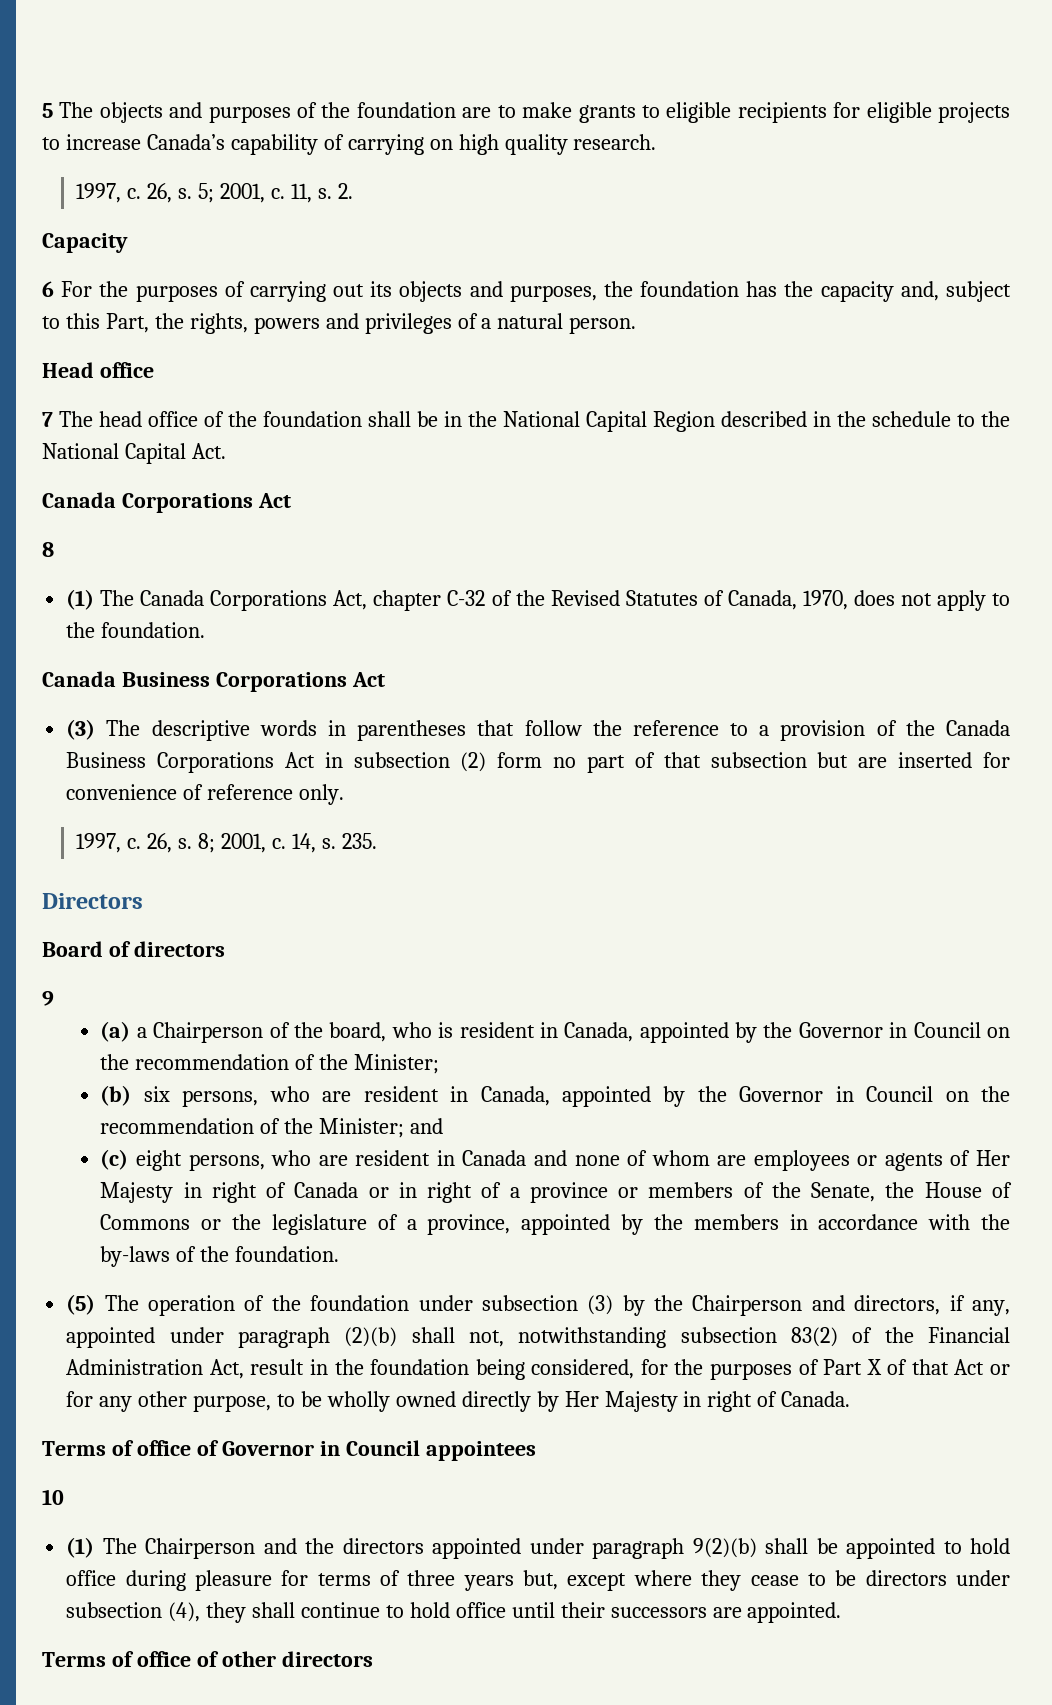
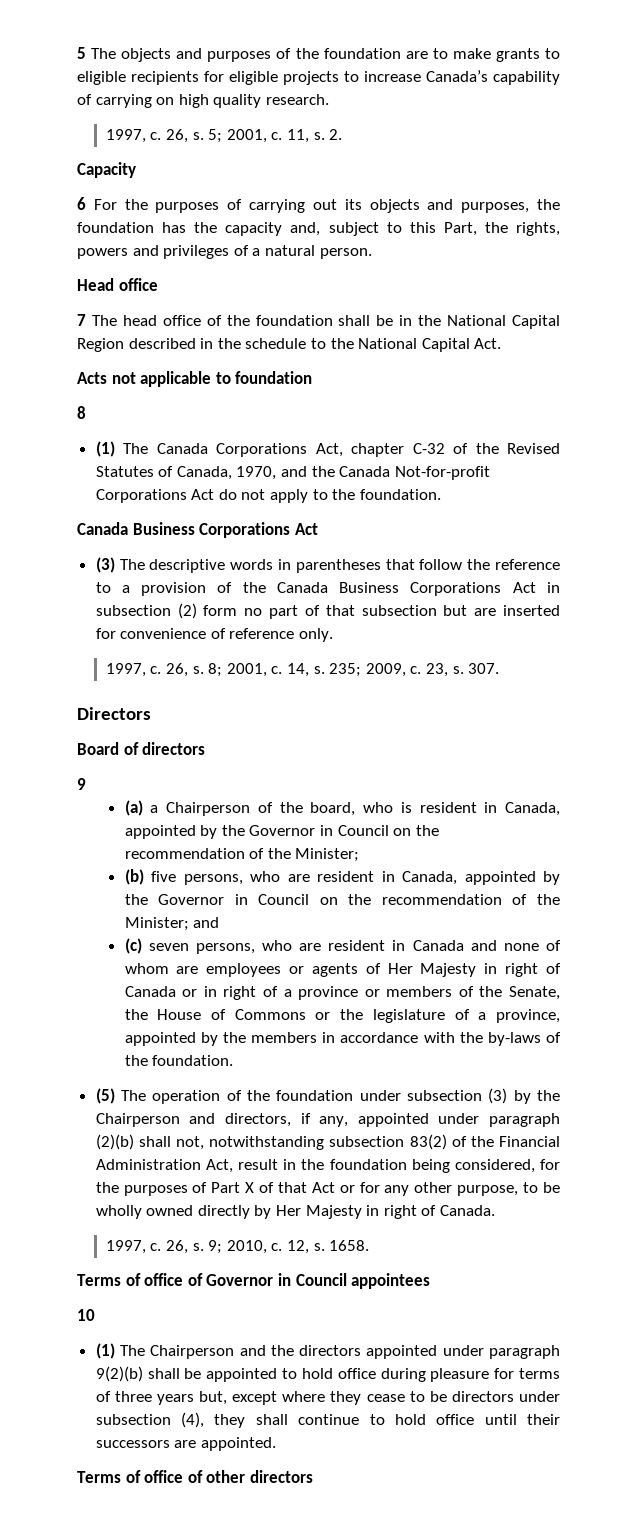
- Canada Corporations Act
+ Acts not applicable to foundation
- (1) The Canada Corporations Act, chapter C-32 of the Revised Statutes of Canada, 1970, does not apply to the foundation.
+ (1) The Canada Corporations Act, chapter C-32 of the Revised Statutes of Canada, 1970, and the Canada Not-for-profit Corporations Act do not apply to the foundation.
- 235.
+ 235; 2009, c. 23, s. 307.
- (b) six persons, who are resident in Canada, appointed by the Governor in Council on the recommendation of the Minister; and
+ (b) five persons, who are resident in Canada, appointed by the Governor in Council on the recommendation of the Minister; and
- (c) eight persons, who are resident in Canada and none of whom are employees or agents of Her Majesty in right of Canada or in right of a province or members of the Senate, the House of Commons or the legislature of a province, appointed by the members in accordance with the by-laws of the foundation.
+ (c) seven persons, who are resident in Canada and none of whom are employees or agents of Her Majesty in right of Canada or in right of a province or members of the Senate, the House of Commons or the legislature of a province, appointed by the members in accordance with the by-laws of the foundation.
+ 1997, c. 26, s. 9; 2010, c. 12, s. 1658.

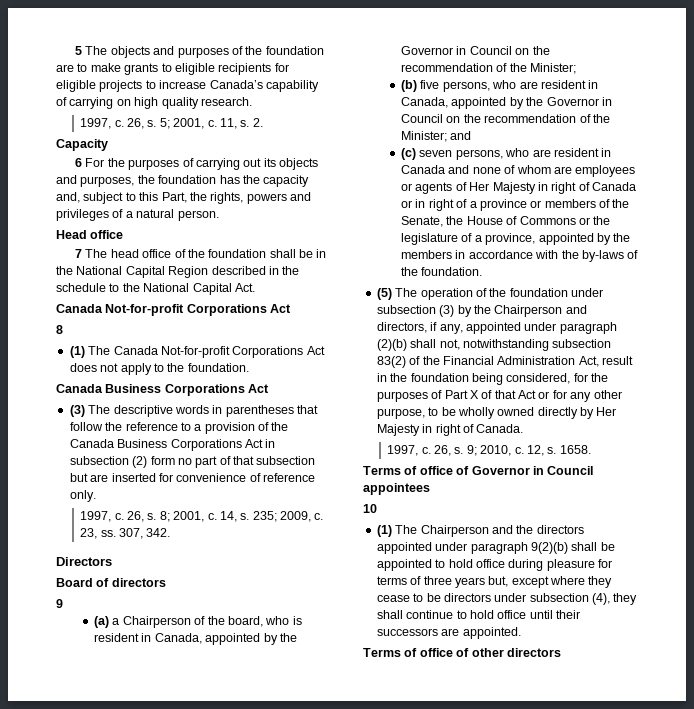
  7 The head office of the foundation shall be in the National Capital Region described in the schedule to the National Capital Act.
- Acts not applicable to foundation
+ Canada Not-for-profit Corporations Act
- (1) The Canada Corporations Act, chapter C-32 of the Revised Statutes of Canada, 1970, and the Canada Not-for-profit Corporations Act do not apply to the foundation.
+ (1) The Canada Not-for-profit Corporations Act does not apply to the foundation.
- 23, s. 307.
+ 23, ss. 307, 342.

